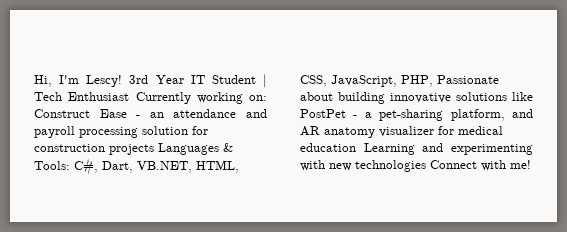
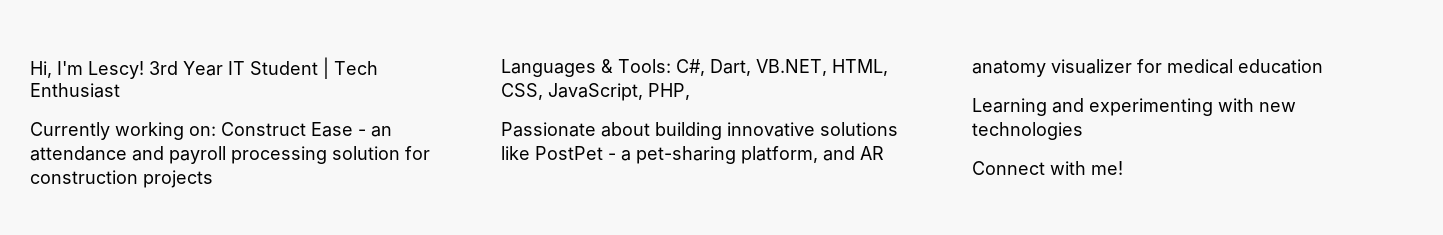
- 3rd Year IT Student | Tech Enthusiast Currently working on: Construct Ease - an attendance and payroll processing solution for construction projects Languages & Tools: C#, Dart, VB.NET, HTML, CSS, JavaScript, PHP, Passionate about building innovative solutions like PostPet - a pet-sharing platform, and AR anatomy visualizer for medical education Learning and experimenting with new technologies Connect with me!
+ 3rd Year IT Student | Tech Enthusiast
+ Currently working on: Construct Ease - an attendance and payroll processing solution for construction projects
+ Languages & Tools: C#, Dart, VB.NET, HTML, CSS, JavaScript, PHP,
+ Passionate about building innovative solutions like PostPet - a pet-sharing platform, and AR anatomy visualizer for medical education
+ Learning and experimenting with new technologies
+ Connect with me!

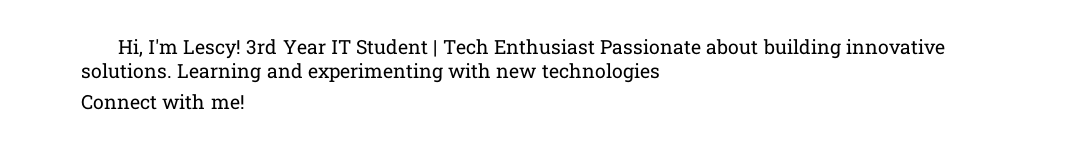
- 3rd Year IT Student | Tech Enthusiast
- Currently working on: Construct Ease - an attendance and payroll processing solution for construction projects
- Languages & Tools: C#, Dart, VB.NET, HTML, CSS, JavaScript, PHP,
- Passionate about building innovative solutions like PostPet - a pet-sharing platform, and AR anatomy visualizer for medical education
- Learning and experimenting with new technologies
+ 3rd Year IT Student | Tech Enthusiast Passionate about building innovative solutions. Learning and experimenting with new technologies

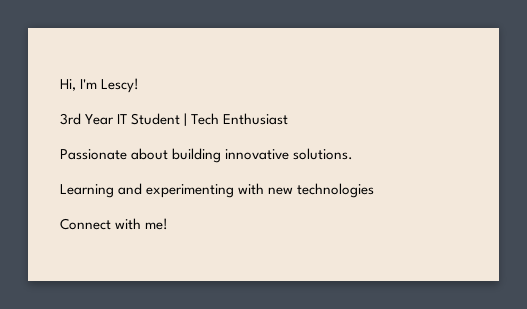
- Hi, I'm Lescy! 3rd Year IT Student | Tech Enthusiast Passionate about building innovative solutions. Learning and experimenting with new technologies
+ Hi, I'm Lescy!
+ 3rd Year IT Student | Tech Enthusiast
+ Passionate about building innovative solutions.
+ Learning and experimenting with new technologies

